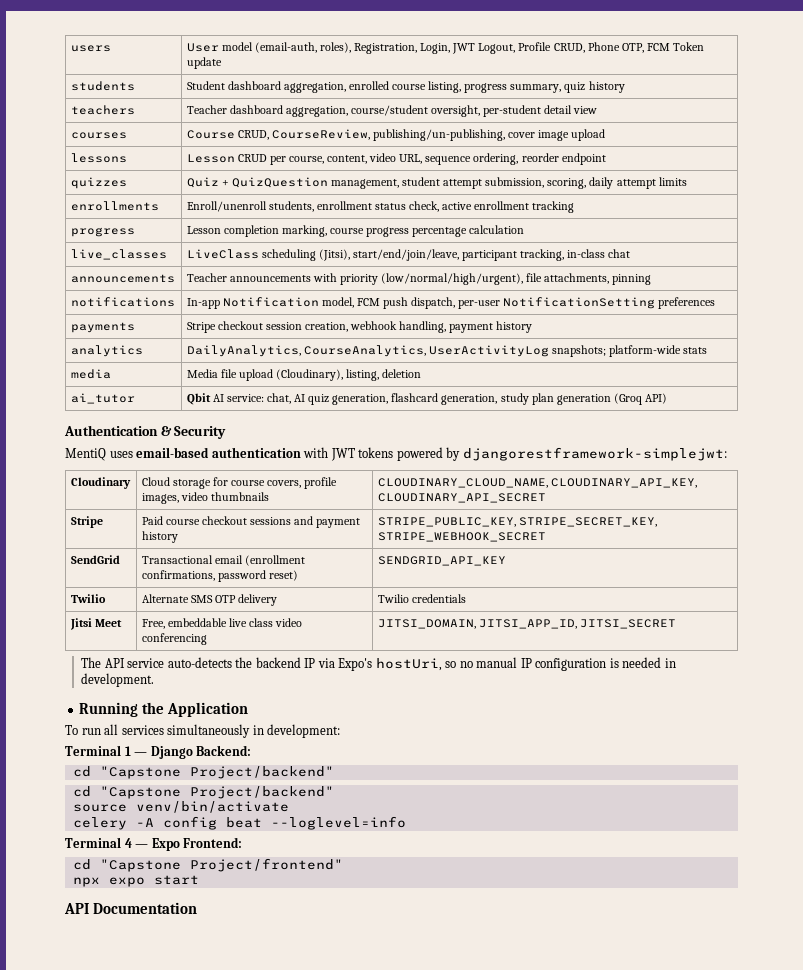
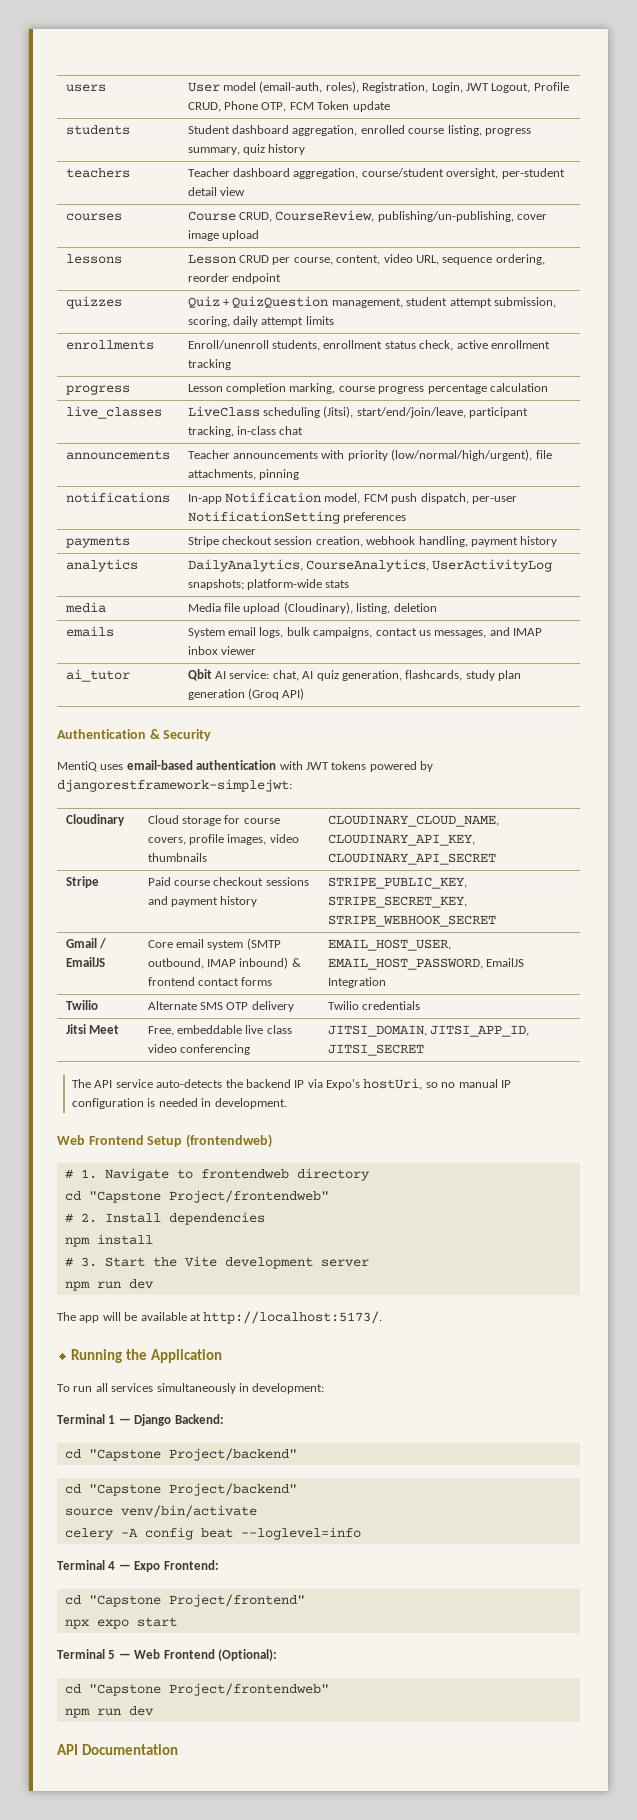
+ emails | System email logs, bulk campaigns, contact us messages, and IMAP inbox viewer
- ai_tutor | Qbit AI service: chat, AI quiz generation, flashcard generation, study plan generation (Groq API)
+ ai_tutor | Qbit AI service: chat, AI quiz generation, flashcards, study plan generation (Groq API)
- SendGrid | Transactional email (enrollment confirmations, password reset) | SENDGRID_API_KEY
+ Gmail / EmailJS | Core email system (SMTP outbound, IMAP inbound) & frontend contact forms | EMAIL_HOST_USER, EMAIL_HOST_PASSWORD, EmailJS Integration
+ Web Frontend Setup (frontendweb)
+ # 1. Navigate to frontendweb directory
+ cd "Capstone Project/frontendweb"
+ # 2. Install dependencies
+ npm install
+ # 3. Start the Vite development server
+ npm run dev
+ The app will be available at http://localhost:5173/.
+ Terminal 5 — Web Frontend (Optional):
+ cd "Capstone Project/frontendweb"
+ npm run dev

